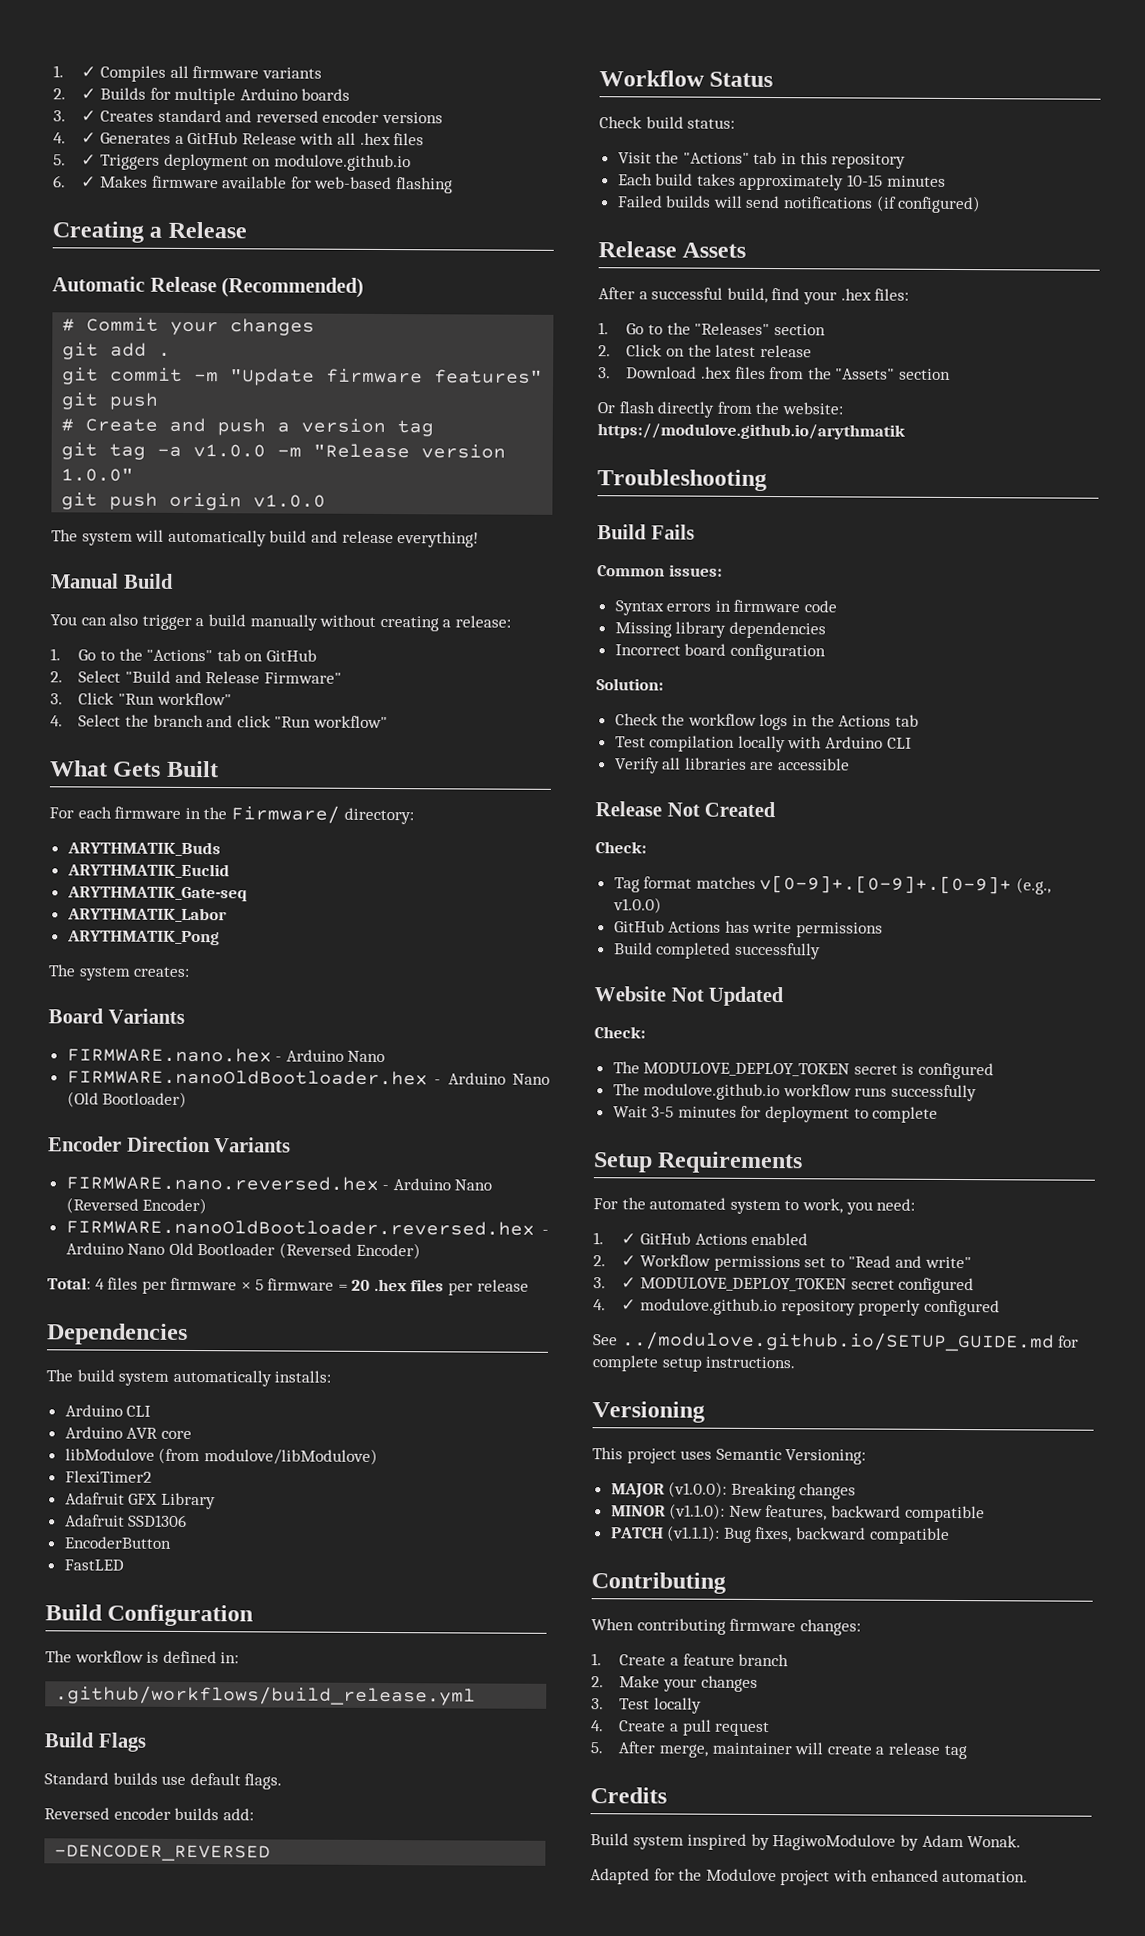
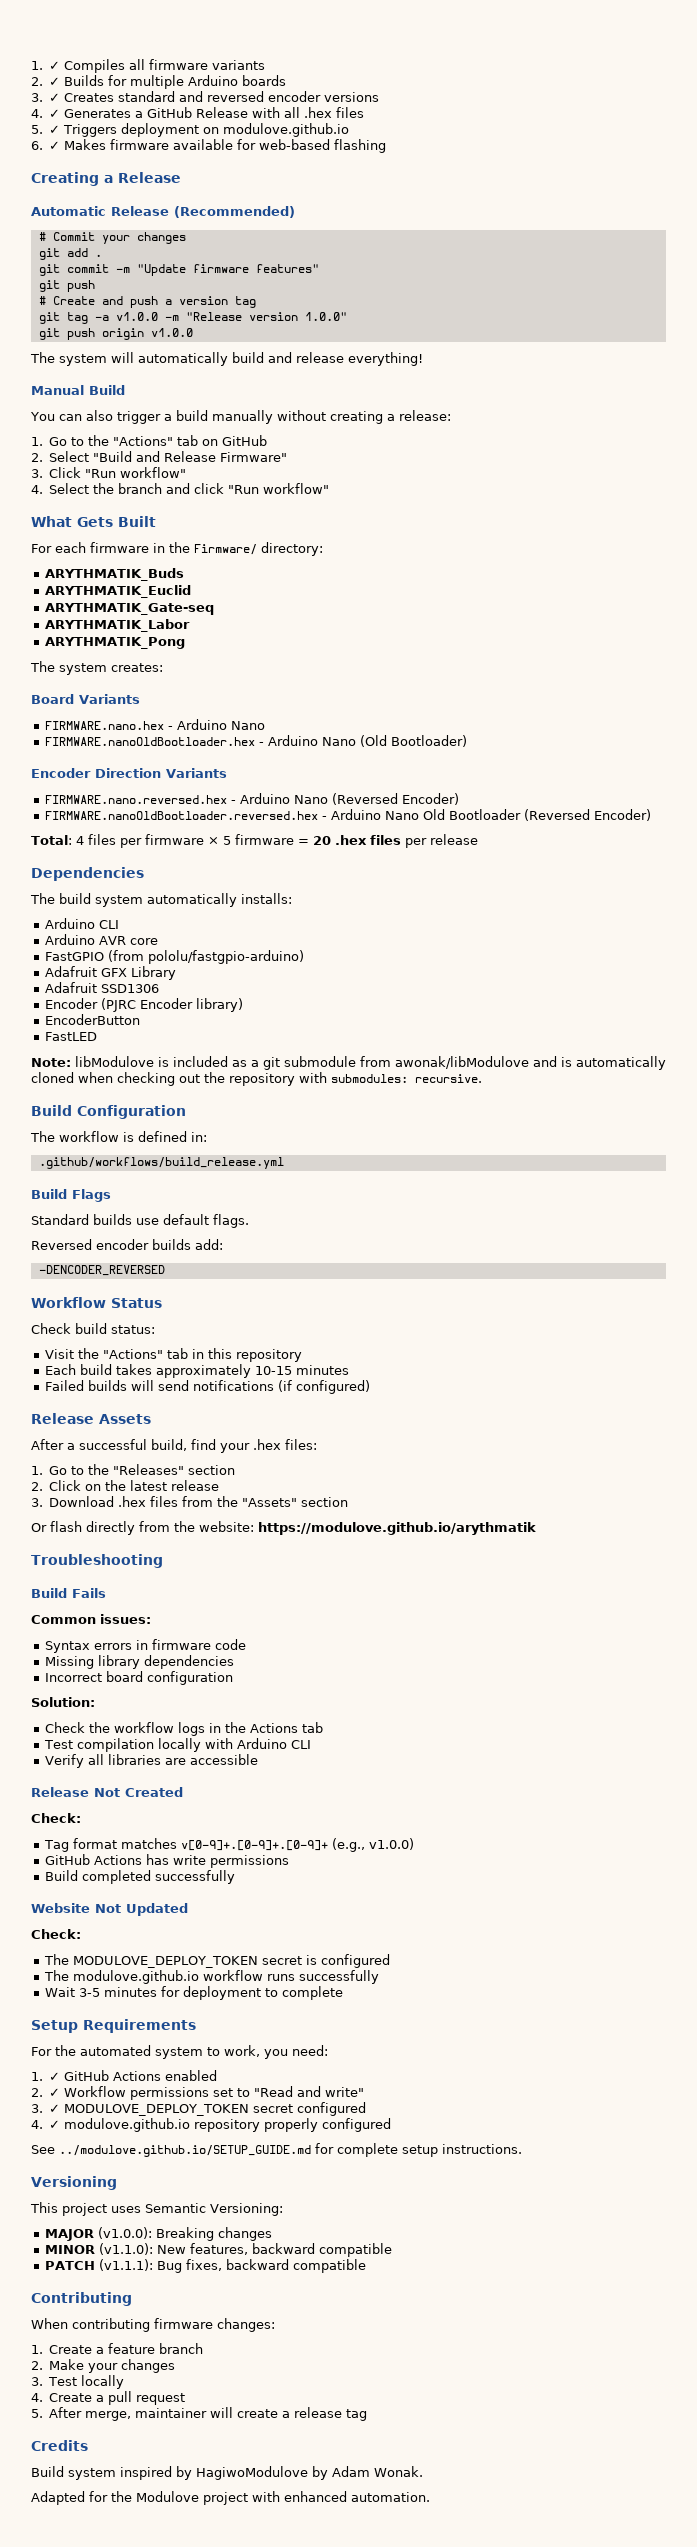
- libModulove (from modulove/libModulove)
- FlexiTimer2
+ FastGPIO (from pololu/fastgpio-arduino)
+ Encoder (PJRC Encoder library)
  EncoderButton
  FastLED
+ Note: libModulove is included as a git submodule from awonak/libModulove and is automatically cloned when checking out the repository with submodules: recursive.

